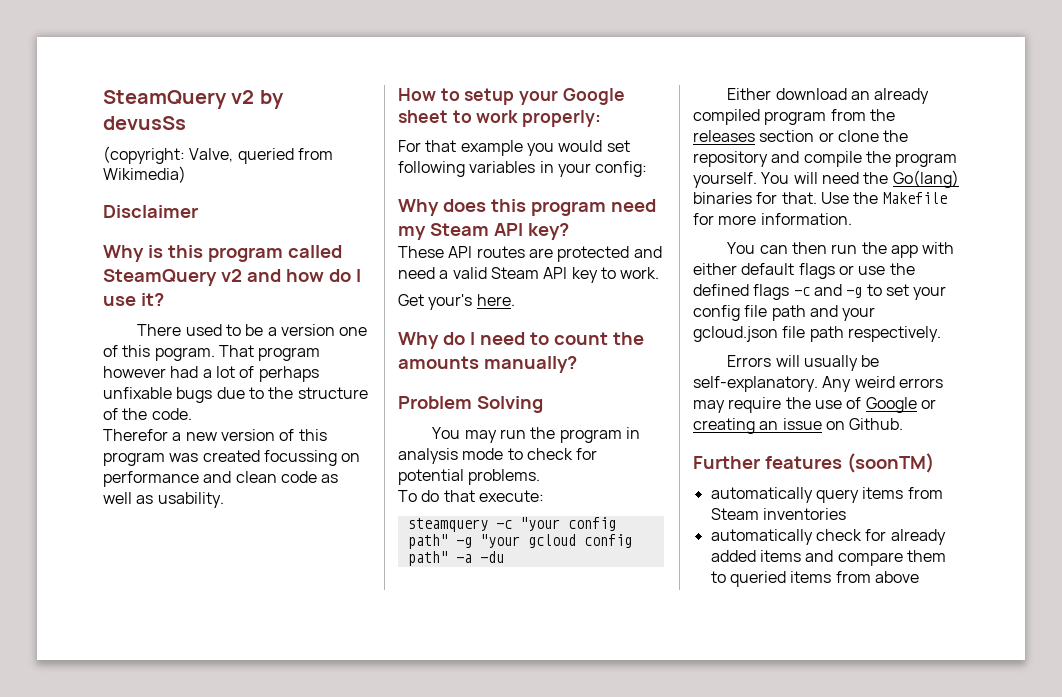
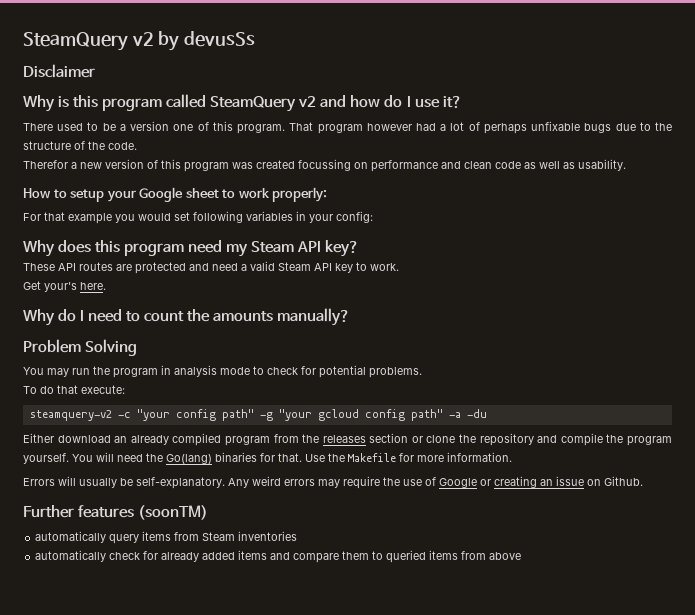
- (copyright: Valve, queried from Wikimedia)
- There used to be a version one of this pogram.
+ There used to be a version one of this program.
- steamquery -c "your config path" -g "your gcloud config path" -a -du
+ steamquery-v2 -c "your config path" -g "your gcloud config path" -a -du
- You can then run the app with either default flags or use the defined flags -c and -g to set your config file path and your gcloud.json file path respectively.

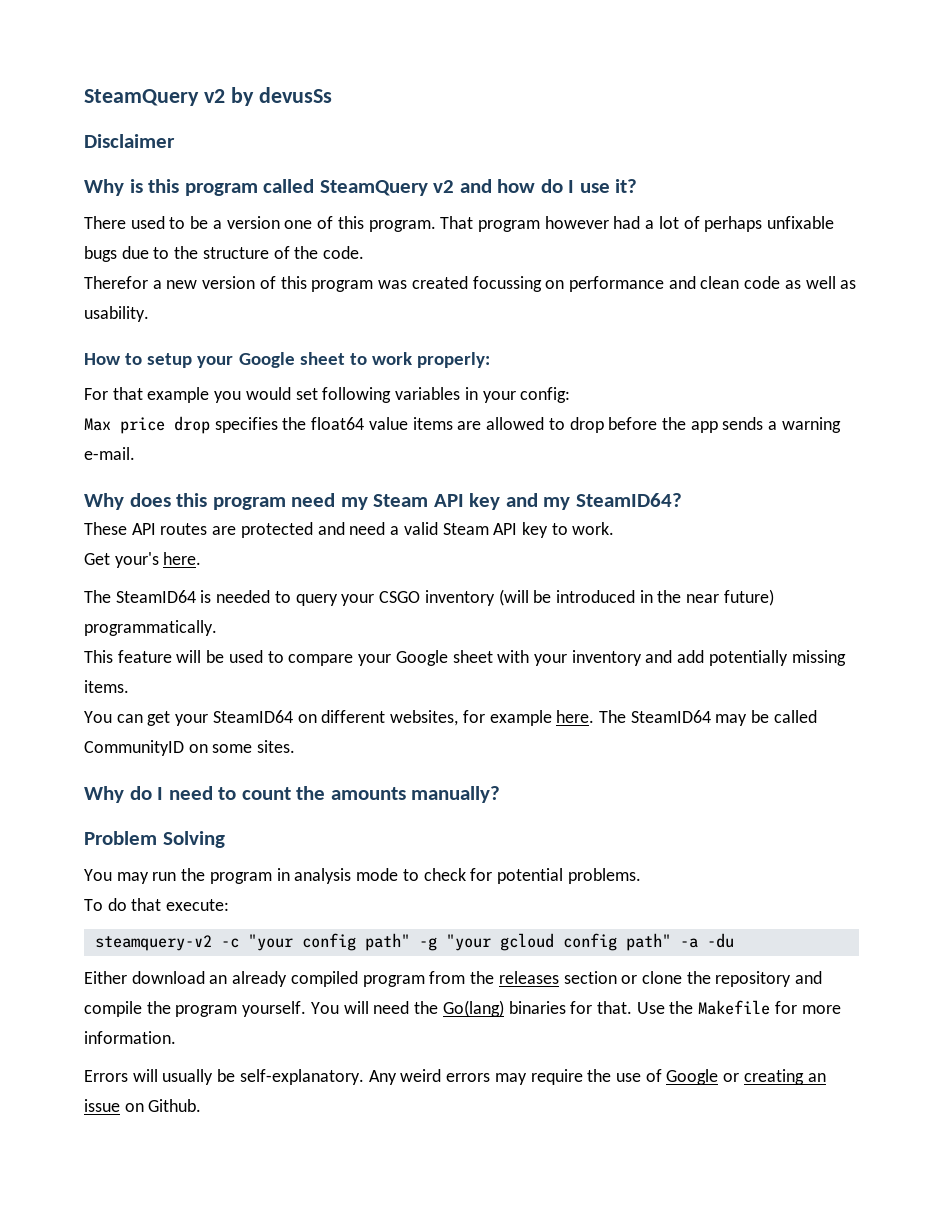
+ Max price drop specifies the float64 value items are allowed to drop before the app sends a warning e-mail.
- Why does this program need my Steam API key?
+ Why does this program need my Steam API key and my SteamID64?
+ The SteamID64 is needed to query your CSGO inventory (will be introduced in the near future) programmatically.
+ This feature will be used to compare your Google sheet with your inventory and add potentially missing items.
+ You can get your SteamID64 on different websites, for example here. The SteamID64 may be called CommunityID on some sites.
- Further features (soonTM)
- automatically query items from Steam inventories
- automatically check for already added items and compare them to queried items from above

